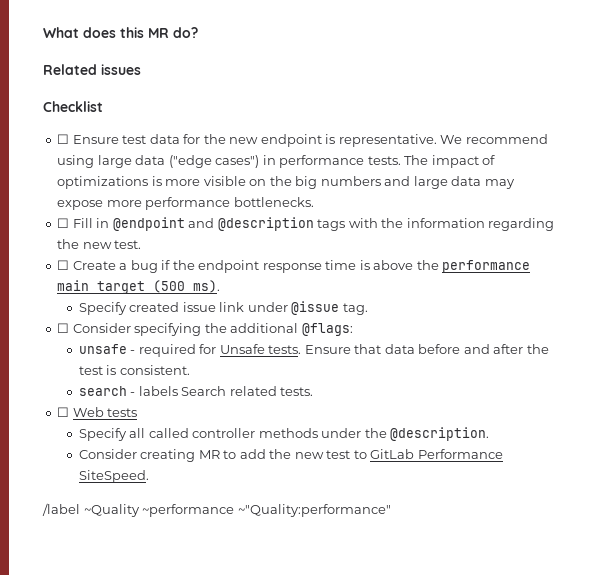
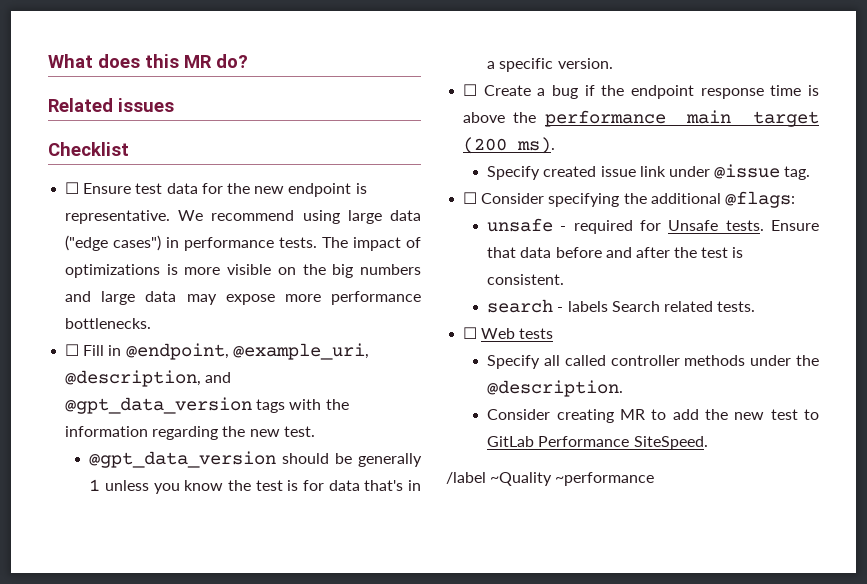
- ☐ Fill in @endpoint and @description tags with the information regarding the new test.
+ ☐ Fill in @endpoint, @example_uri, @description, and @gpt_data_version tags with the information regarding the new test.
+ @gpt_data_version should be generally 1 unless you know the test is for data that's in a specific version.
- ☐ Create a bug if the endpoint response time is above the performance main target (500 ms).
+ ☐ Create a bug if the endpoint response time is above the performance main target (200 ms).
- /label ~Quality ~performance ~"Quality:performance"
+ /label ~Quality ~performance

